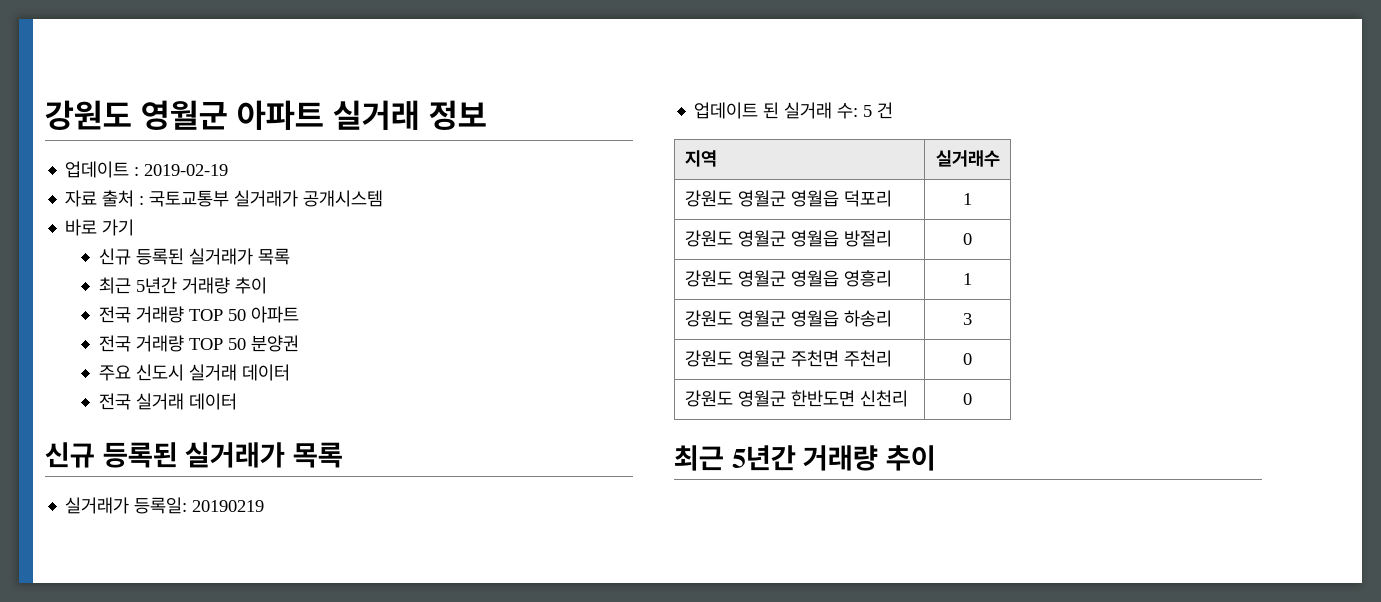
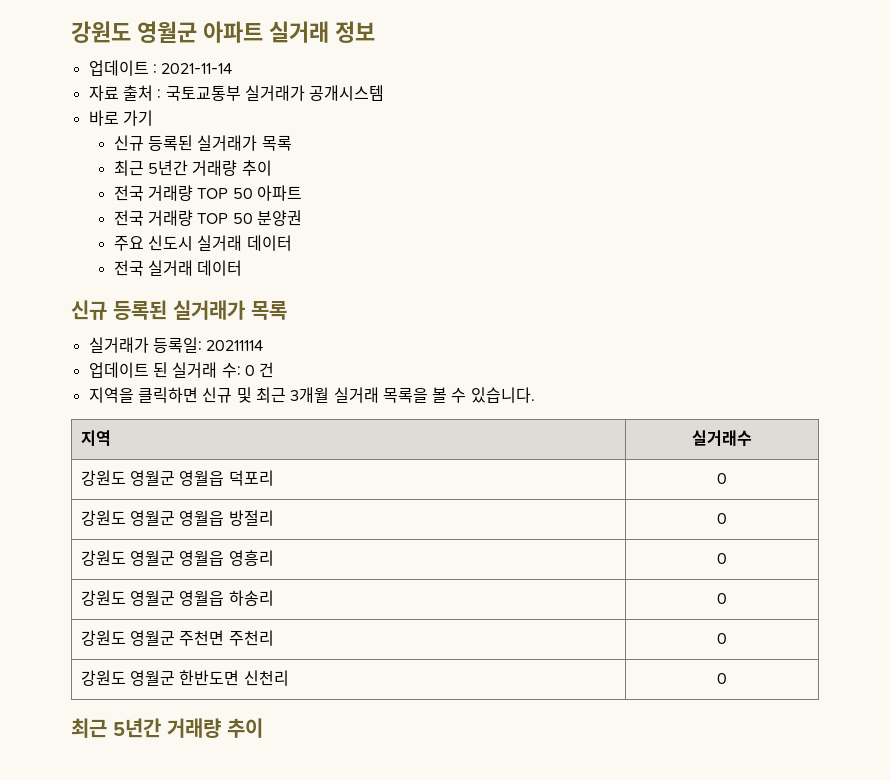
- 업데이트 : 2019-02-19
+ 업데이트 : 2021-11-14
- 실거래가 등록일: 20190219
+ 실거래가 등록일: 20211114
- 업데이트 된 실거래 수: 5 건
+ 업데이트 된 실거래 수: 0 건
+ 지역을 클릭하면 신규 및 최근 3개월 실거래 목록을 볼 수 있습니다.
- 강원도 영월군 영월읍 덕포리 | 1
+ 강원도 영월군 영월읍 덕포리 | 0
- 강원도 영월군 영월읍 영흥리 | 1
+ 강원도 영월군 영월읍 영흥리 | 0
- 강원도 영월군 영월읍 하송리 | 3
+ 강원도 영월군 영월읍 하송리 | 0

